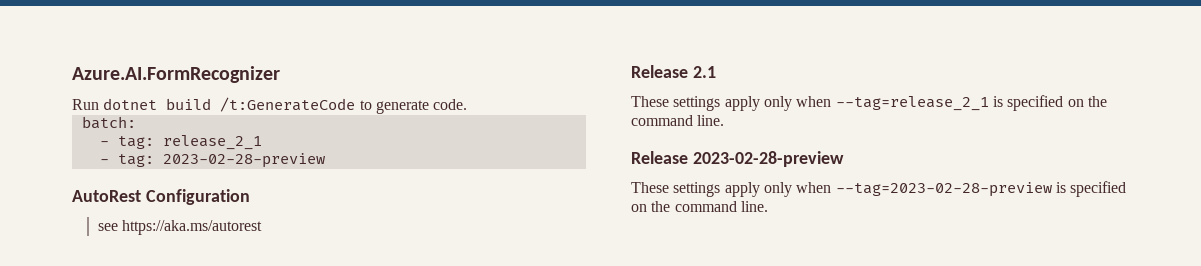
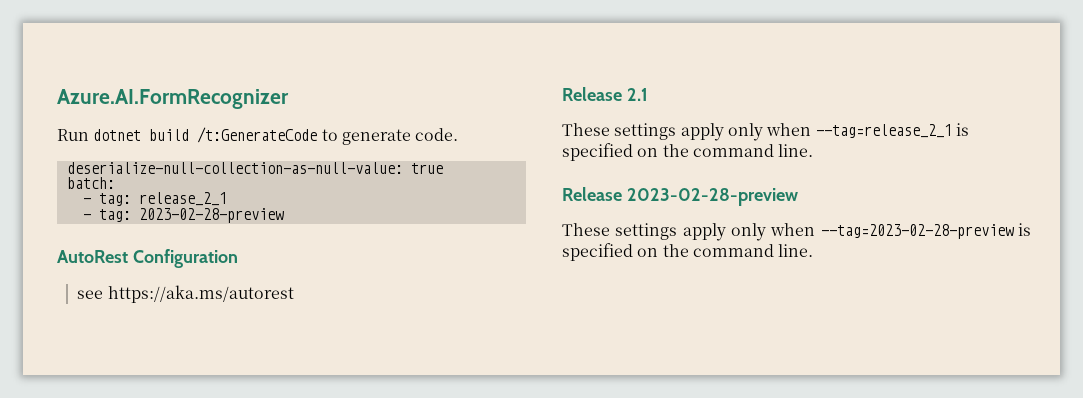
+ deserialize-null-collection-as-null-value: true

